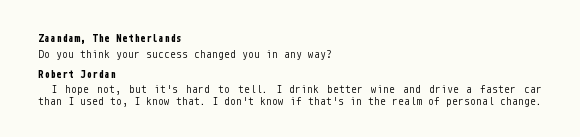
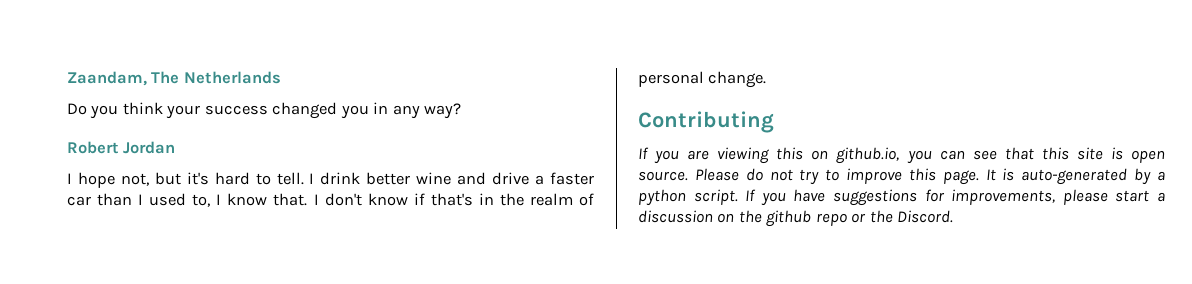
+ Contributing
+ If you are viewing this on github.io, you can see that this site is open source. Please do not try to improve this page. It is auto-generated by a python script. If you have suggestions for improvements, please start a discussion on the github repo or the Discord.

